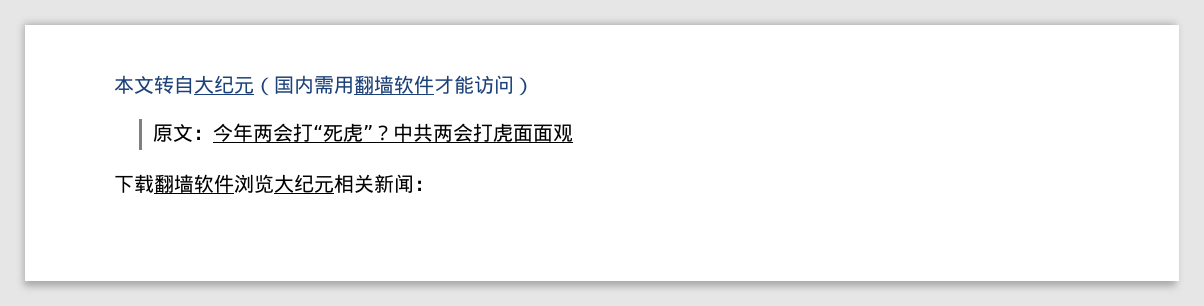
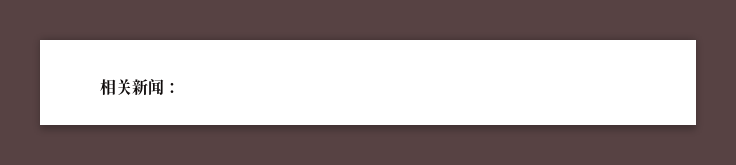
- 本文转自大纪元（国内需用翻墙软件才能访问）
- 原文：今年两会打“死虎”？中共两会打虎面面观
- 下载翻墙软件浏览大纪元相关新闻：
+ 相关新闻：

